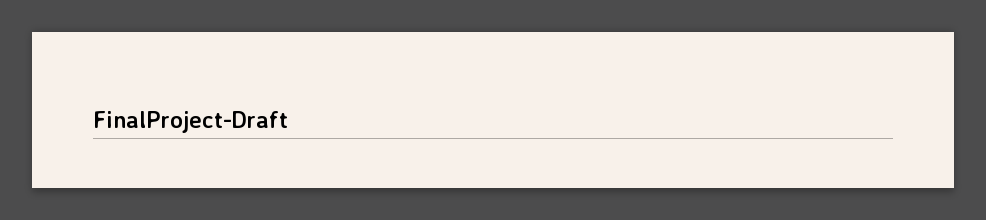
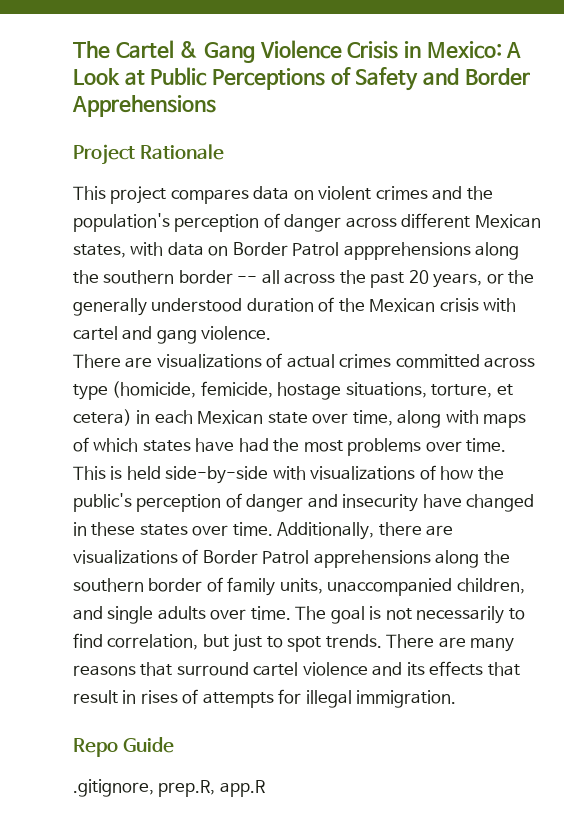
- FinalProject-Draft
+ The Cartel & Gang Violence Crisis in Mexico: A Look at Public Perceptions of Safety and Border Apprehensions
+ Project Rationale
+ This project compares data on violent crimes and the population's perception of danger across different Mexican states, with data on Border Patrol appprehensions along the southern border -- all across the past 20 years, or the generally understood duration of the Mexican crisis with cartel and gang violence.
+ There are visualizations of actual crimes committed across type (homicide, femicide, hostage situations, torture, et cetera) in each Mexican state over time, along with maps of which states have had the most problems over time. This is held side-by-side with visualizations of how the public's perception of danger and insecurity have changed in these states over time. Additionally, there are visualizations of Border Patrol apprehensions along the southern border of family units, unaccompanied children, and single adults over time. The goal is not necessarily to find correlation, but just to spot trends. There are many reasons that surround cartel violence and its effects that result in rises of attempts for illegal immigration.
+ Repo Guide
+ .gitignore, prep.R, app.R

